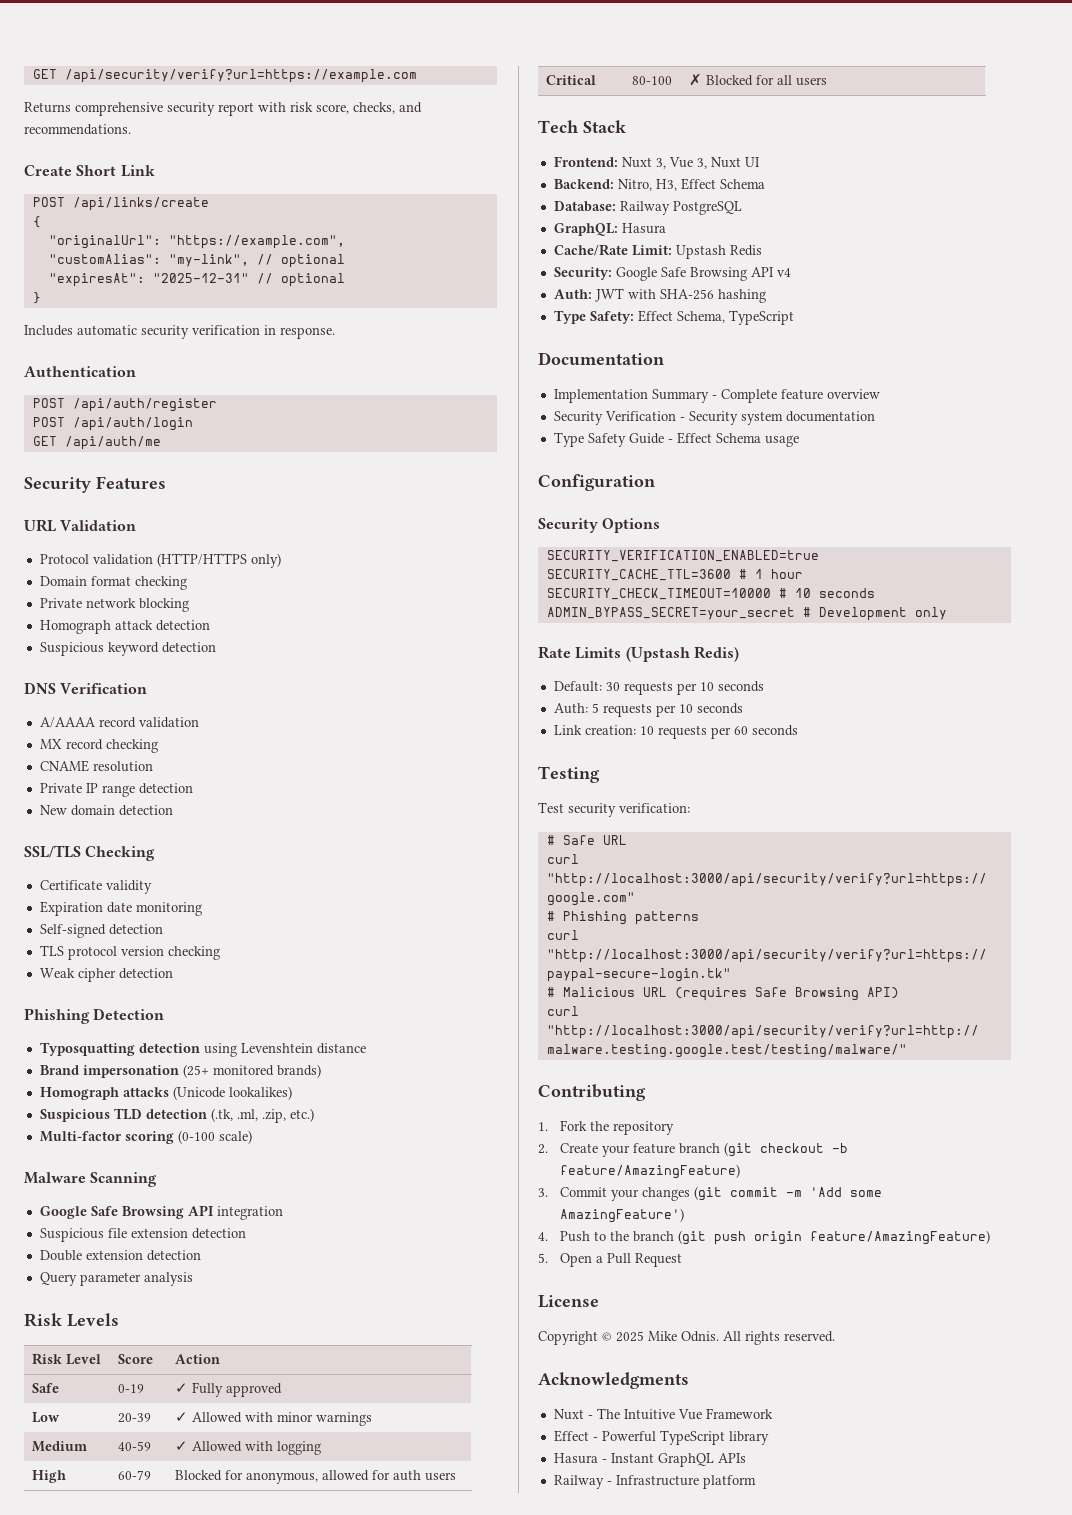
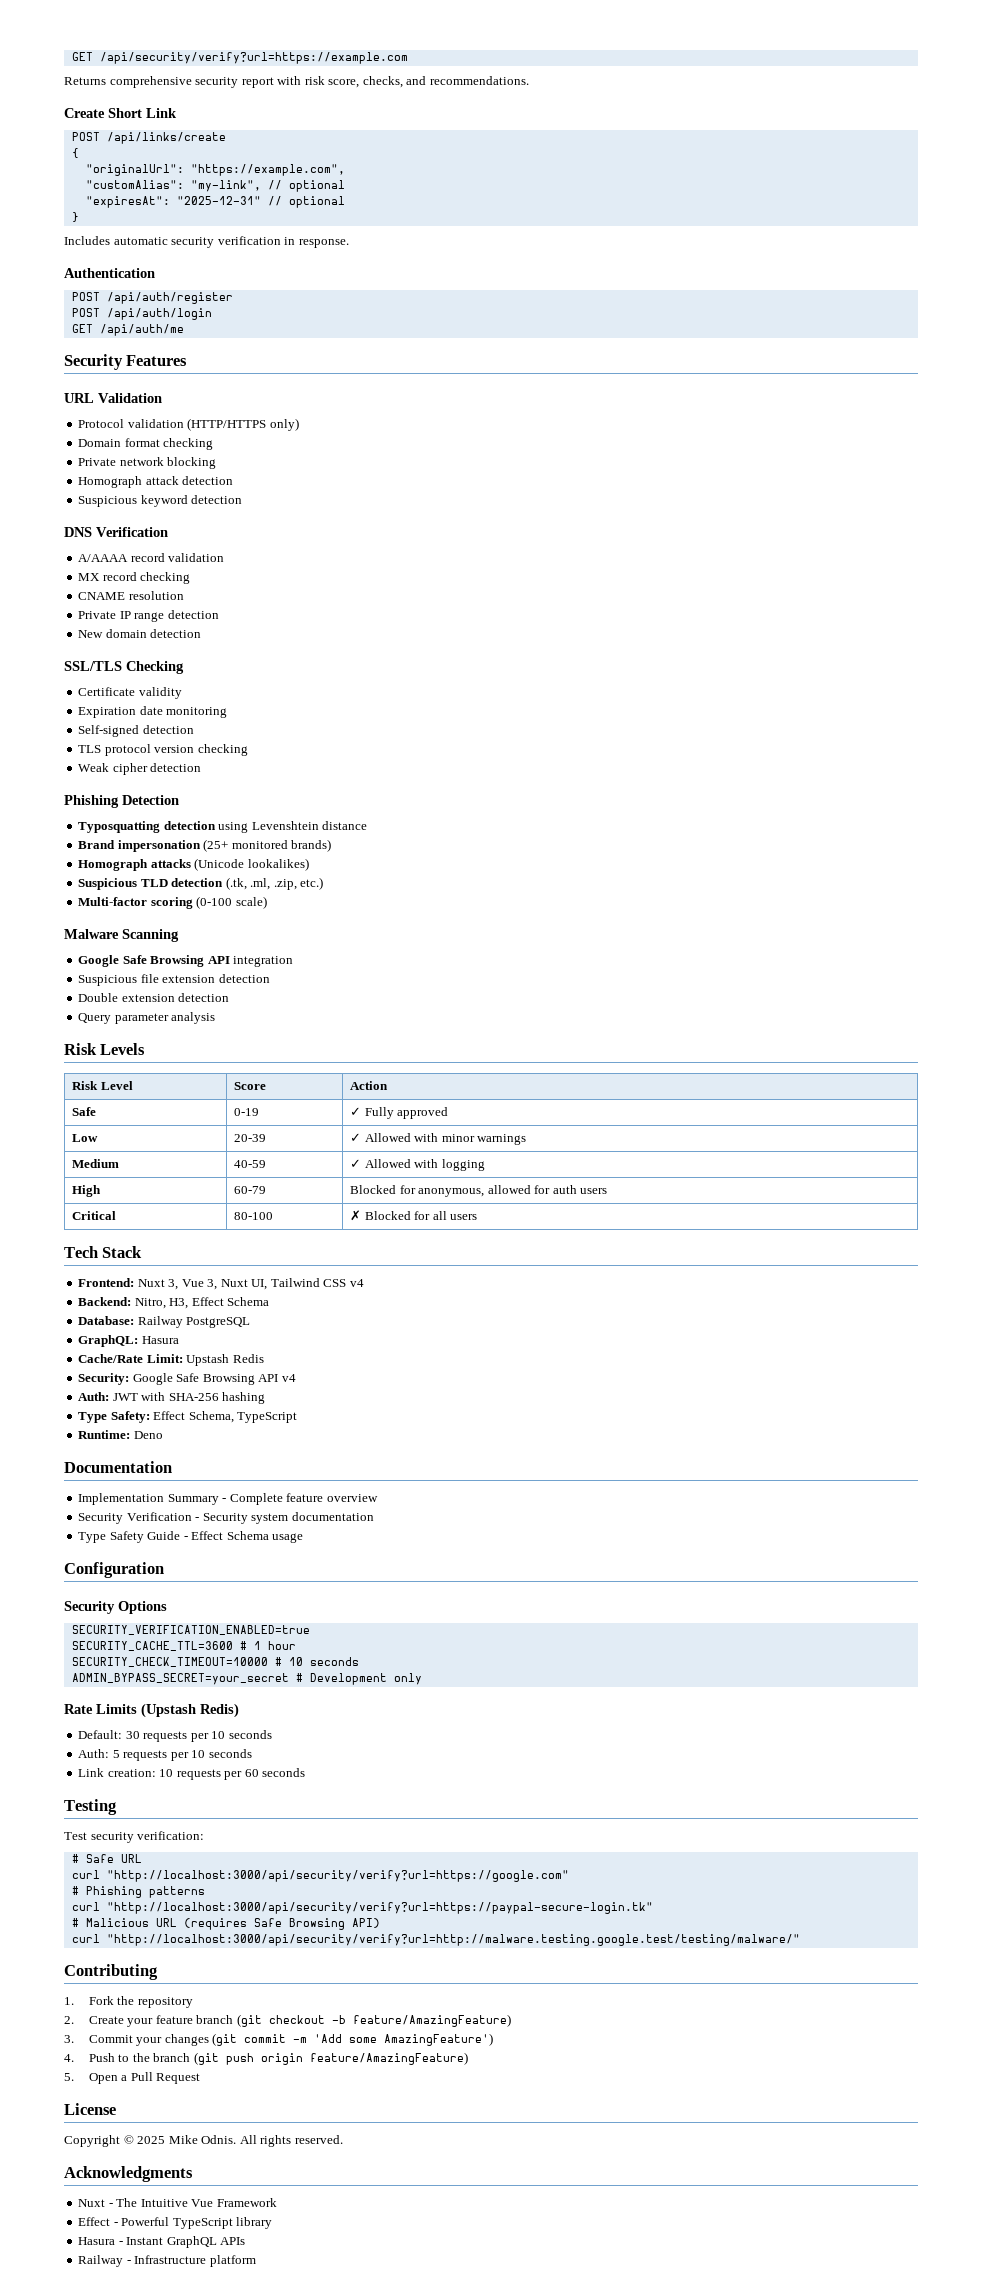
- Frontend: Nuxt 3, Vue 3, Nuxt UI
+ Frontend: Nuxt 3, Vue 3, Nuxt UI, Tailwind CSS v4
+ Runtime: Deno

